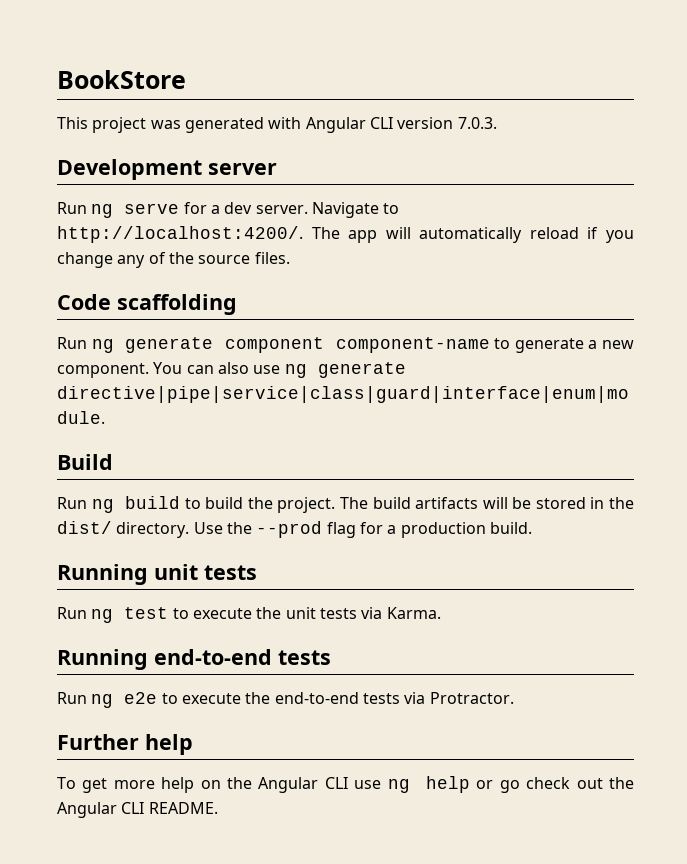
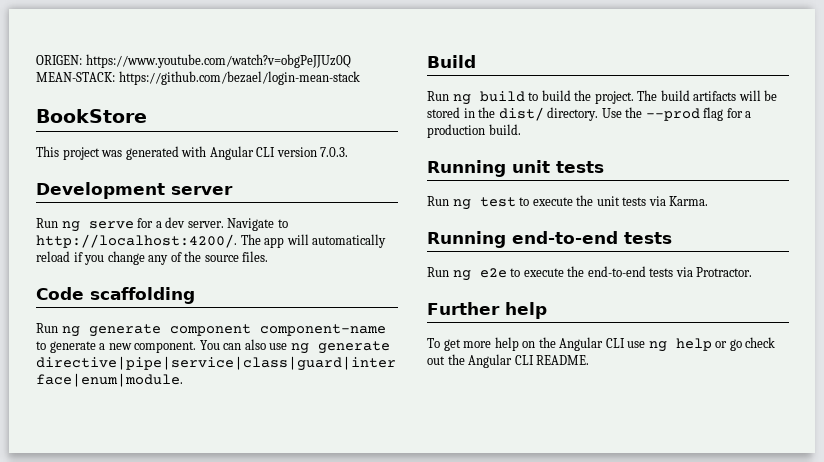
+ ORIGEN: https://www.youtube.com/watch?v=obgPeJJUz0Q MEAN-STACK: https://github.com/bezael/login-mean-stack

